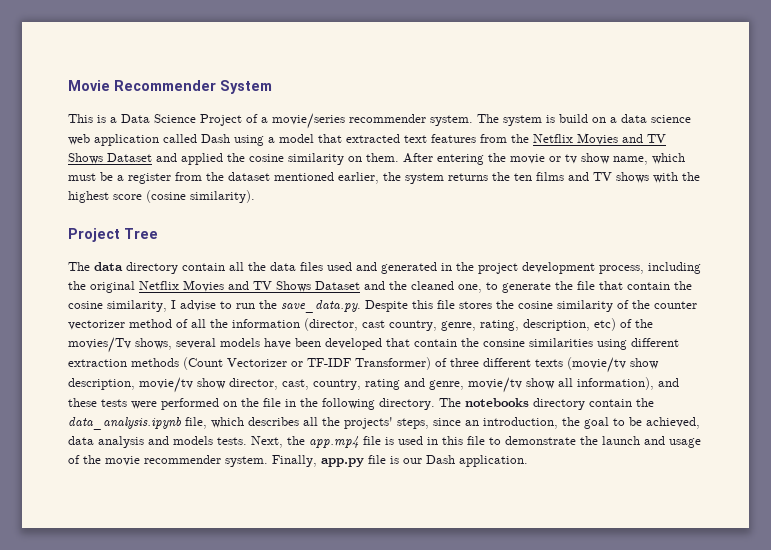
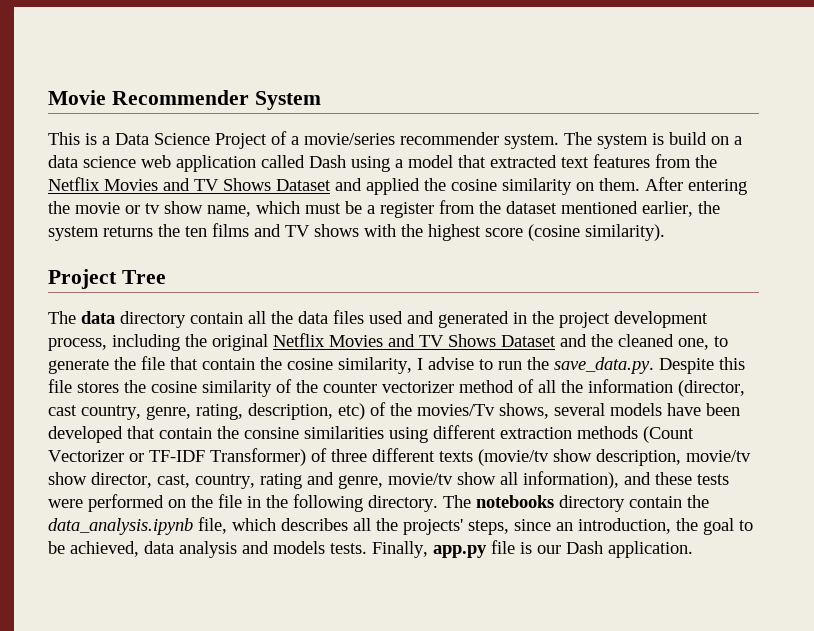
- Next, the app.mp4 file is used in this file to demonstrate the launch and usage of the movie recommender system.

